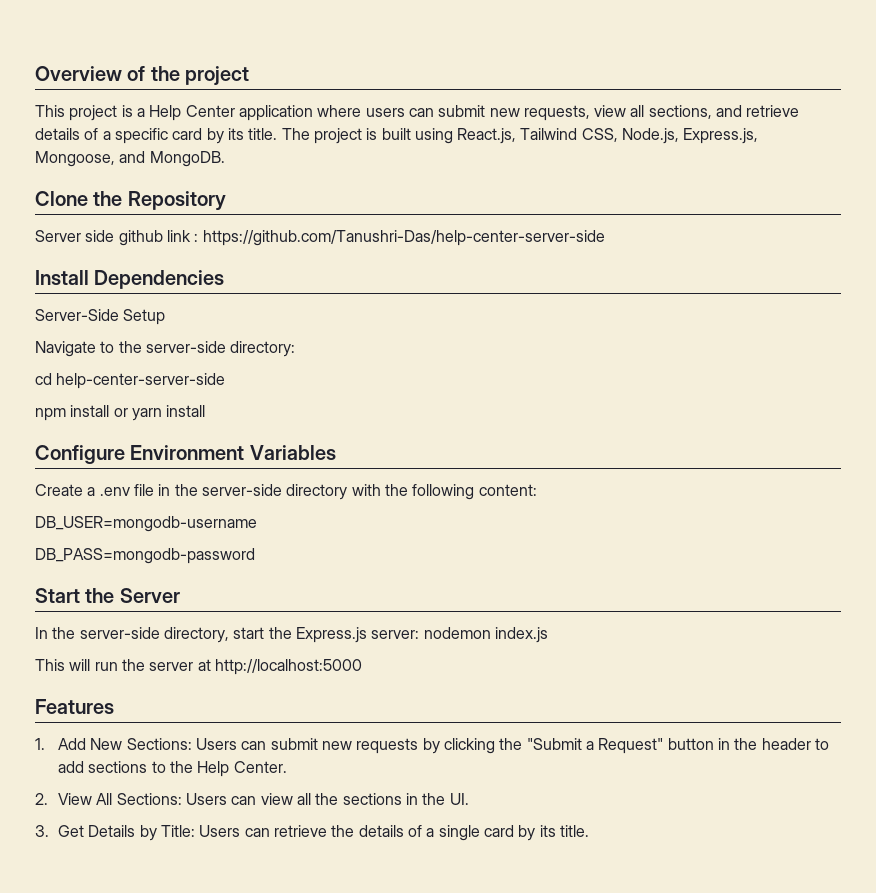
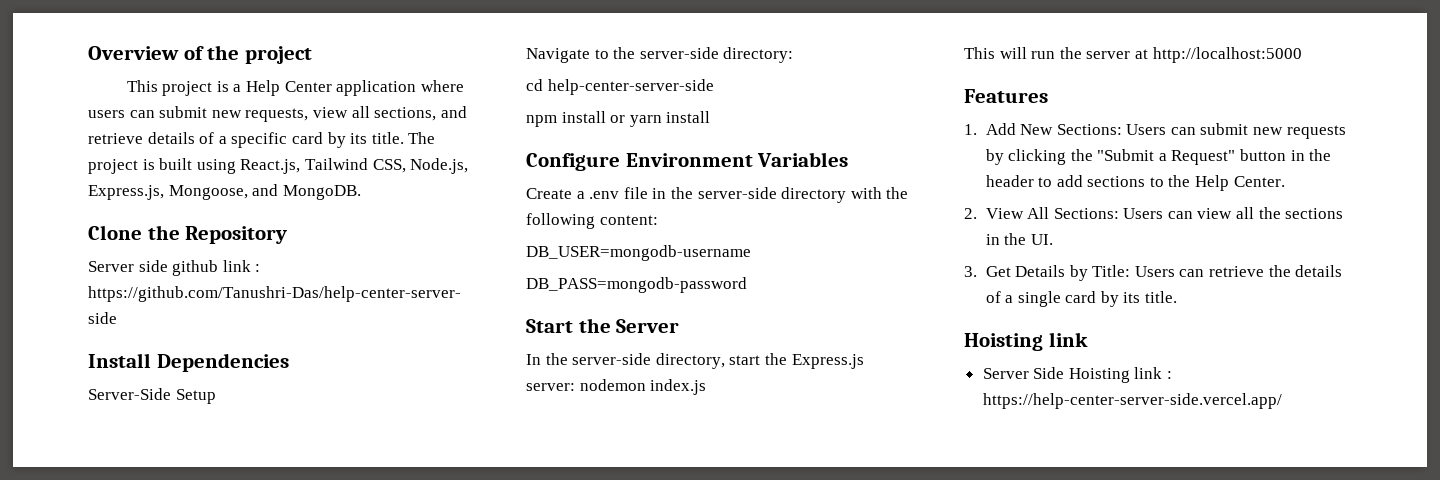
  3. Get Details by Title: Users can retrieve the details of a single card by its title.
+ Hoisting link
+ Server Side Hoisting link : https://help-center-server-side.vercel.app/

